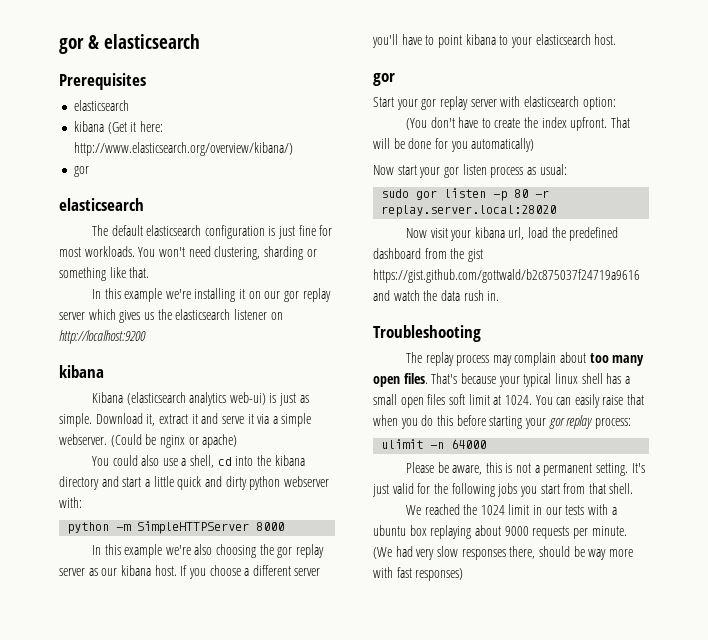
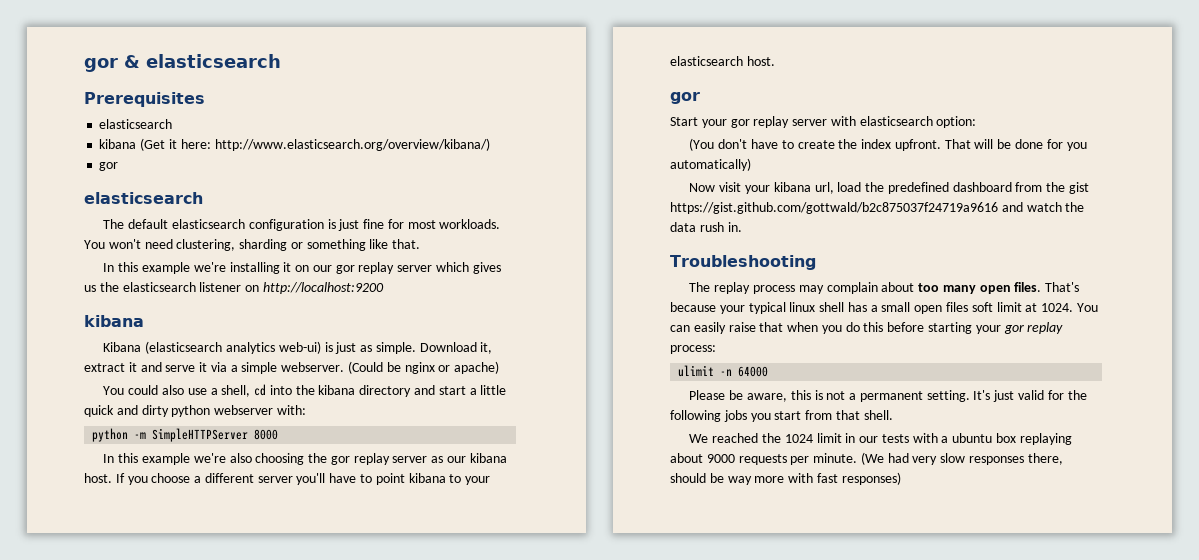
- Now start your gor listen process as usual:
- sudo gor listen -p 80 -r replay.server.local:28020

